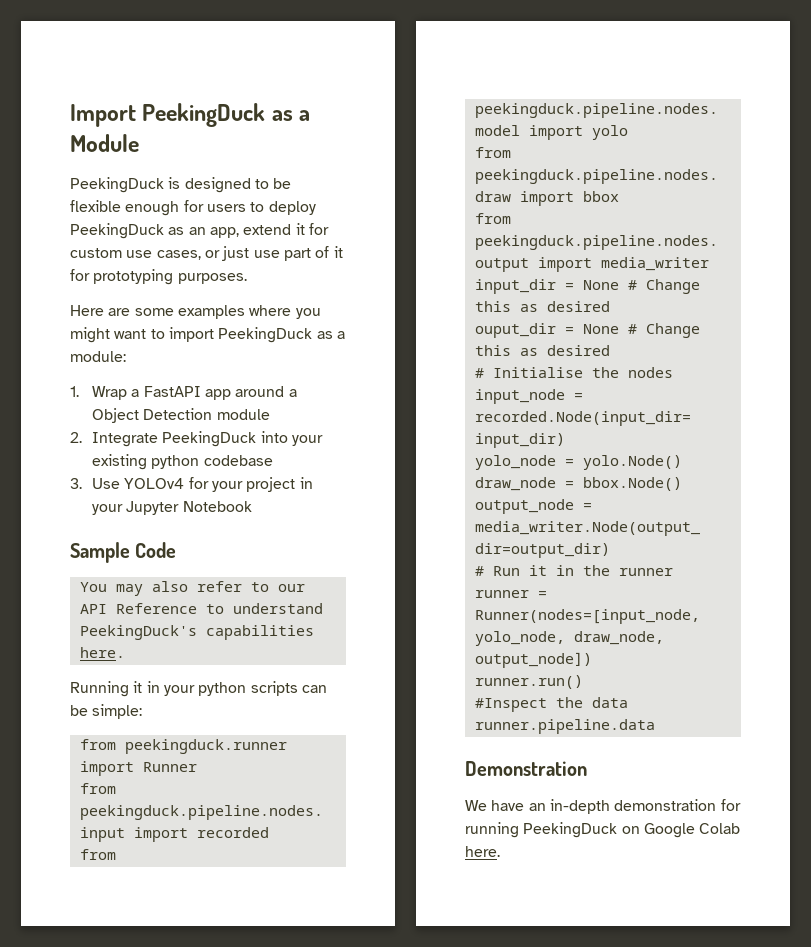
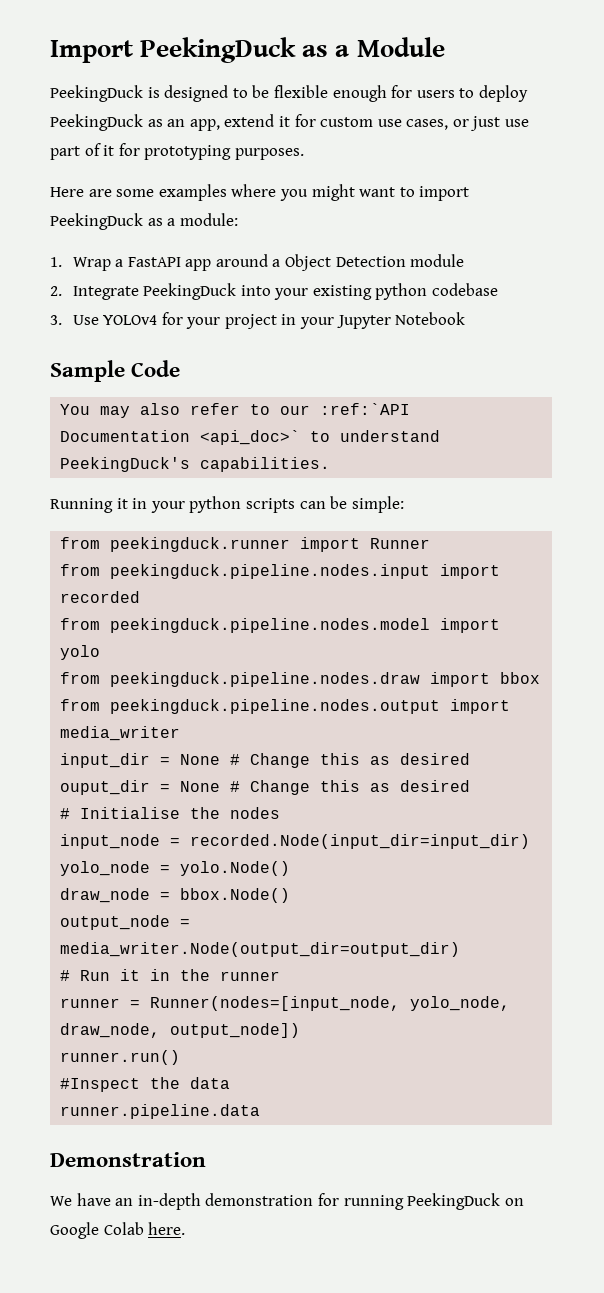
- You may also refer to our API Reference to understand PeekingDuck's capabilities here.
+ You may also refer to our :ref:`API Documentation <api_doc>` to understand PeekingDuck's capabilities.

